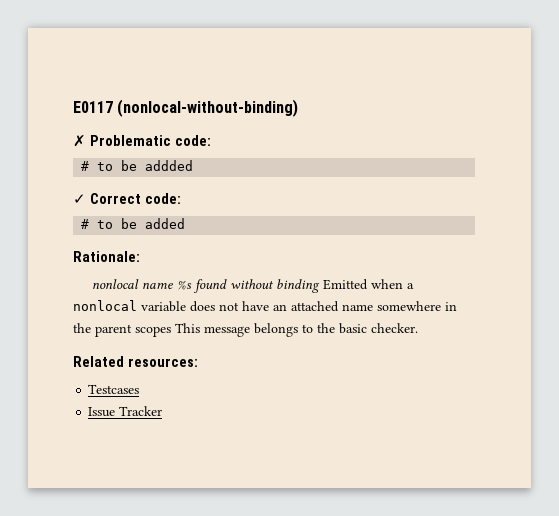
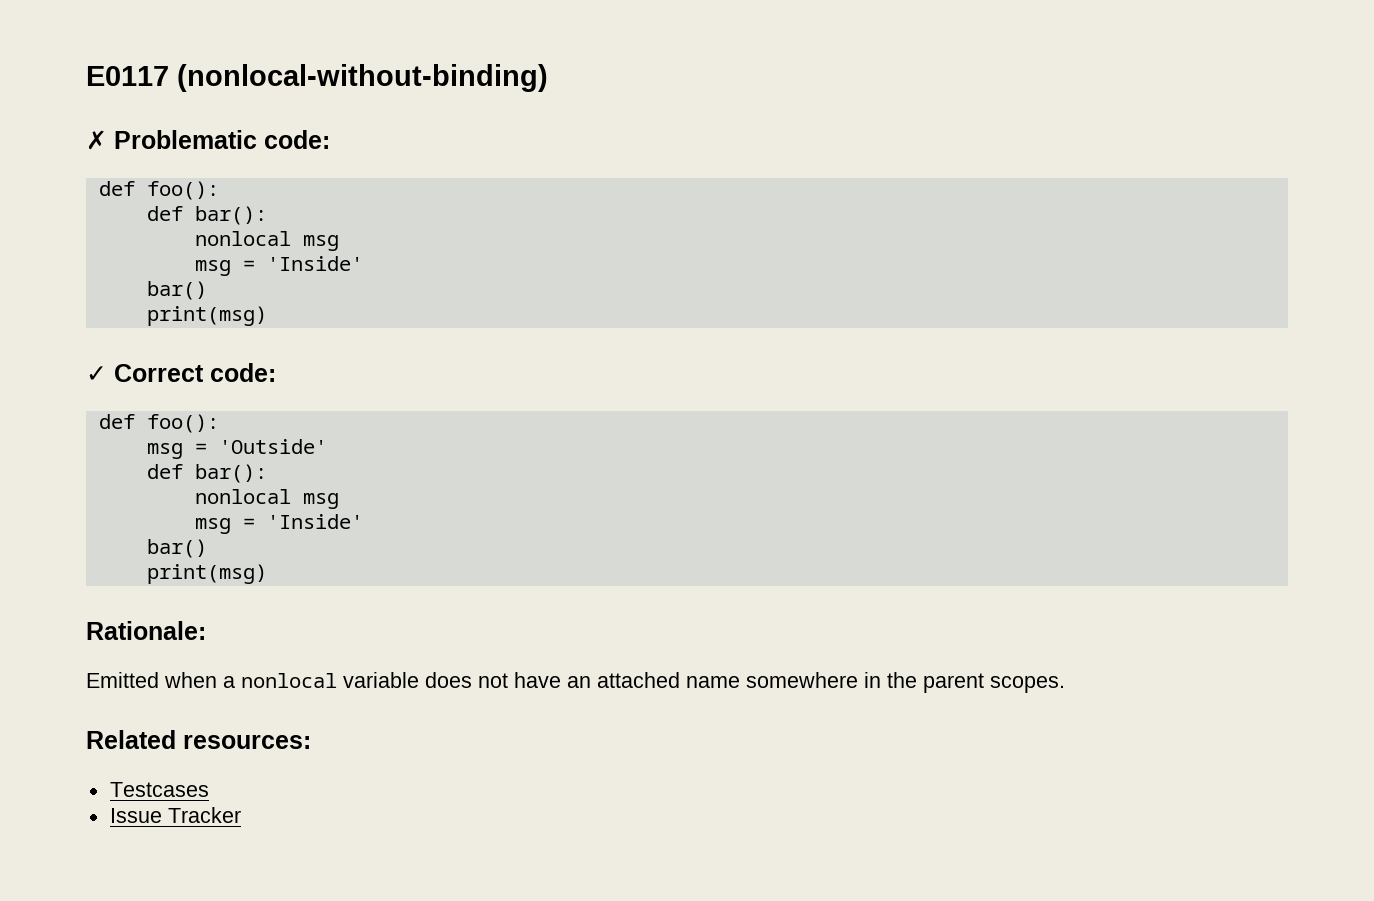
  ✗ Problematic code:
- # to be addded
+ def foo():
+ def bar():
+ nonlocal msg
+ msg = 'Inside'
+ bar()
+ print(msg)
  ✓ Correct code:
- # to be added
+ def foo():
+ msg = 'Outside'
+ def bar():
+ nonlocal msg
+ msg = 'Inside'
+ bar()
+ print(msg)
  Rationale:
- nonlocal name %s found without binding Emitted when a nonlocal variable does not have an attached name somewhere in the parent scopes This message belongs to the basic checker.
+ Emitted when a nonlocal variable does not have an attached name somewhere in the parent scopes.

